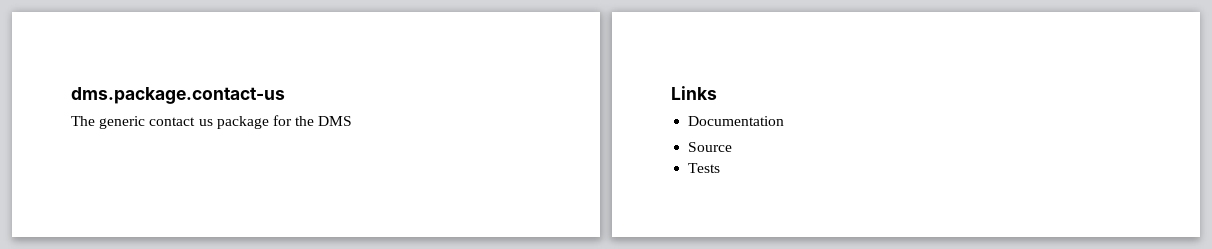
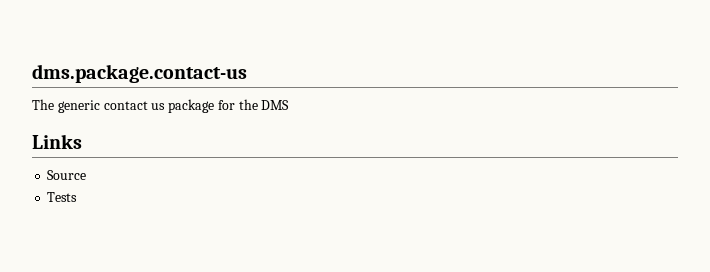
- Documentation

